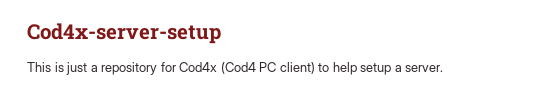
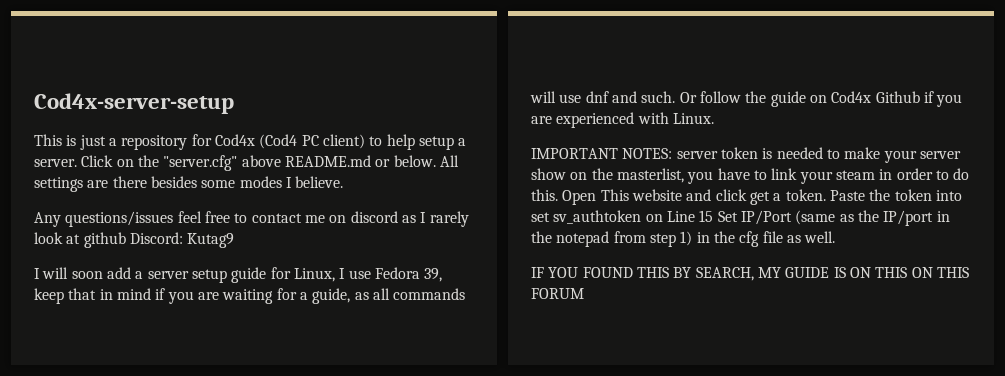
+ Click on the "server.cfg" above README.md or below. All settings are there besides some modes I believe.
+ Any questions/issues feel free to contact me on discord as I rarely look at github Discord: Kutag9
+ I will soon add a server setup guide for Linux, I use Fedora 39, keep that in mind if you are waiting for a guide, as all commands will use dnf and such. Or follow the guide on Cod4x Github if you are experienced with Linux.
+ IMPORTANT NOTES: server token is needed to make your server show on the masterlist, you have to link your steam in order to do this. Open This website and click get a token. Paste the token into set sv_authtoken on Line 15 Set IP/Port (same as the IP/port in the notepad from step 1) in the cfg file as well.
+ IF YOU FOUND THIS BY SEARCH, MY GUIDE IS ON THIS ON THIS FORUM

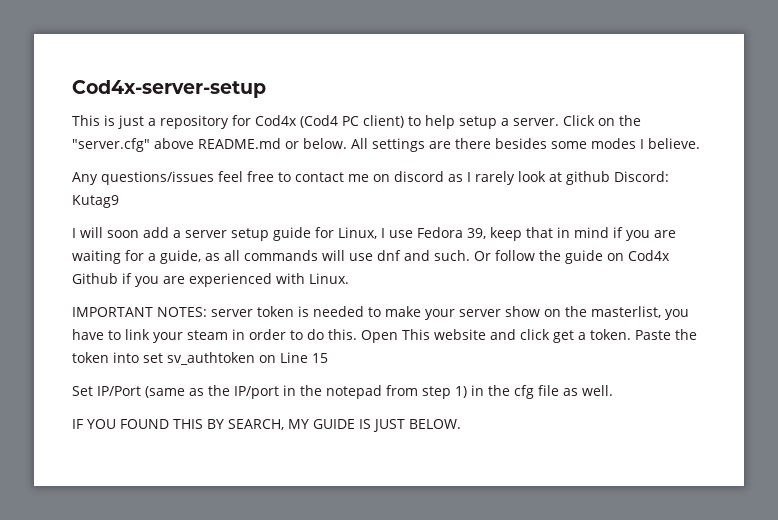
- Paste the token into set sv_authtoken on Line 15 Set IP/Port (same as the IP/port in the notepad from step 1) in the cfg file as well.
+ Paste the token into set sv_authtoken on Line 15
+ Set IP/Port (same as the IP/port in the notepad from step 1) in the cfg file as well.
- IF YOU FOUND THIS BY SEARCH, MY GUIDE IS ON THIS ON THIS FORUM
+ IF YOU FOUND THIS BY SEARCH, MY GUIDE IS JUST BELOW.

